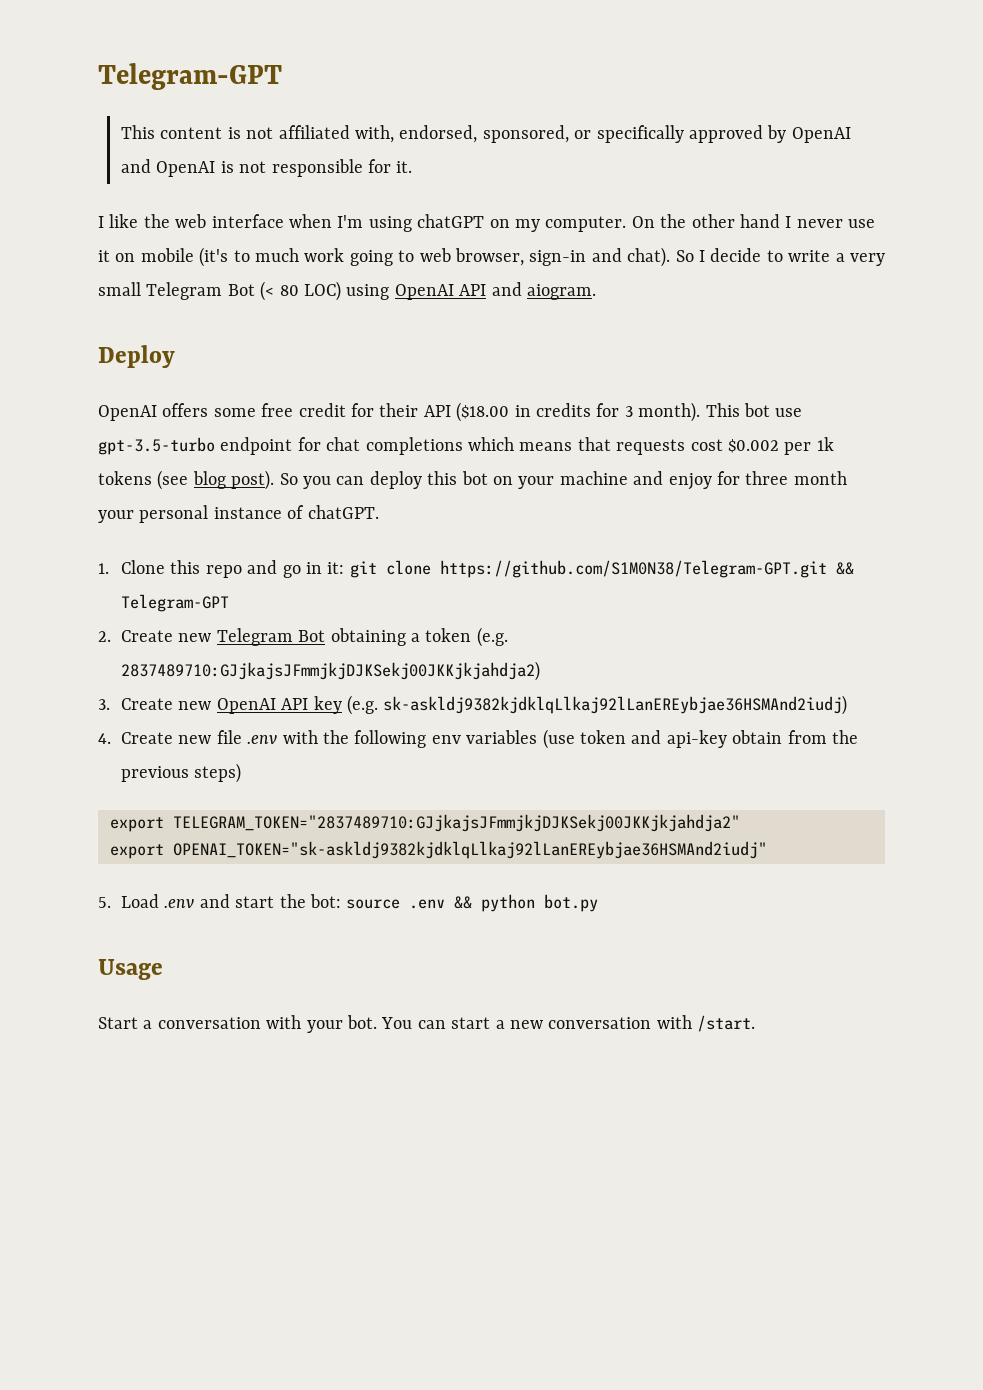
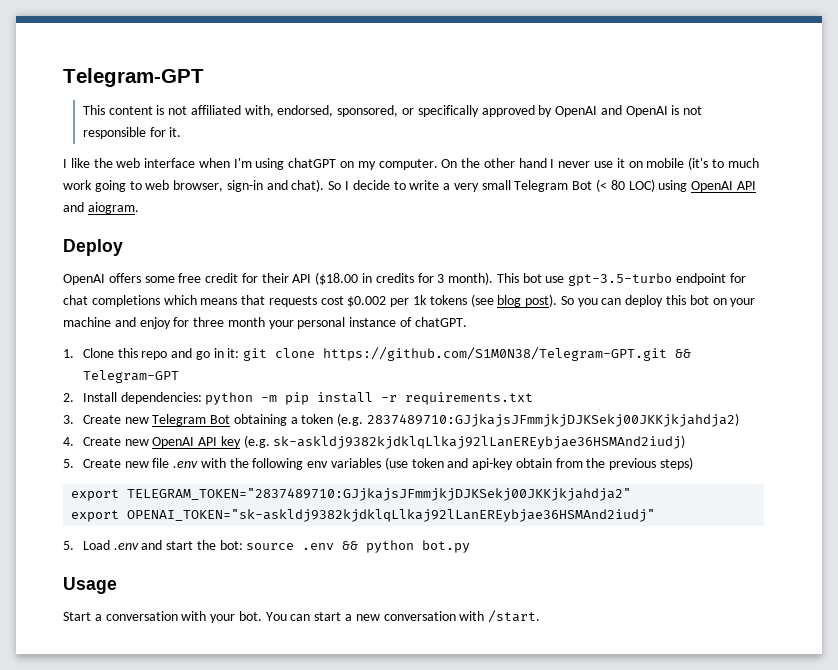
- 2. Create new Telegram Bot obtaining a token (e.g. 2837489710:GJjkajsJFmmjkjDJKSekj00JKKjkjahdja2)
+ 2. Install dependencies: python -m pip install -r requirements.txt
+ 3. Create new Telegram Bot obtaining a token (e.g. 2837489710:GJjkajsJFmmjkjDJKSekj00JKKjkjahdja2)
- 3. Create new OpenAI API key (e.g. sk-askldj9382kjdklqLlkaj92lLanEREybjae36HSMAnd2iudj)
+ 4. Create new OpenAI API key (e.g. sk-askldj9382kjdklqLlkaj92lLanEREybjae36HSMAnd2iudj)
- 4. Create new file .env with the following env variables (use token and api-key obtain from the previous steps)
+ 5. Create new file .env with the following env variables (use token and api-key obtain from the previous steps)

